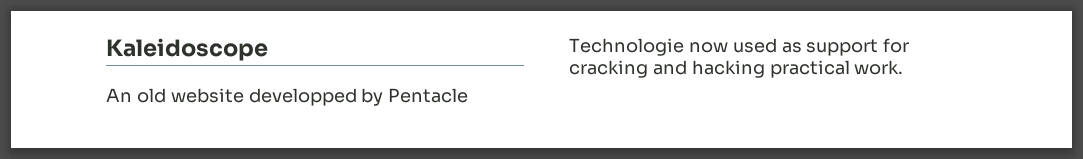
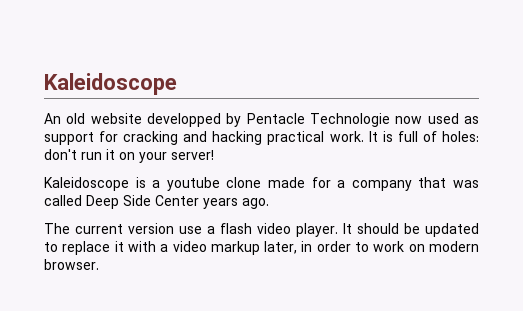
+ It is full of holes: don't run it on your server!
+ Kaleidoscope is a youtube clone made for a company that was called Deep Side Center years ago.
+ The current version use a flash video player. It should be updated to replace it with a video markup later, in order to work on modern browser.

